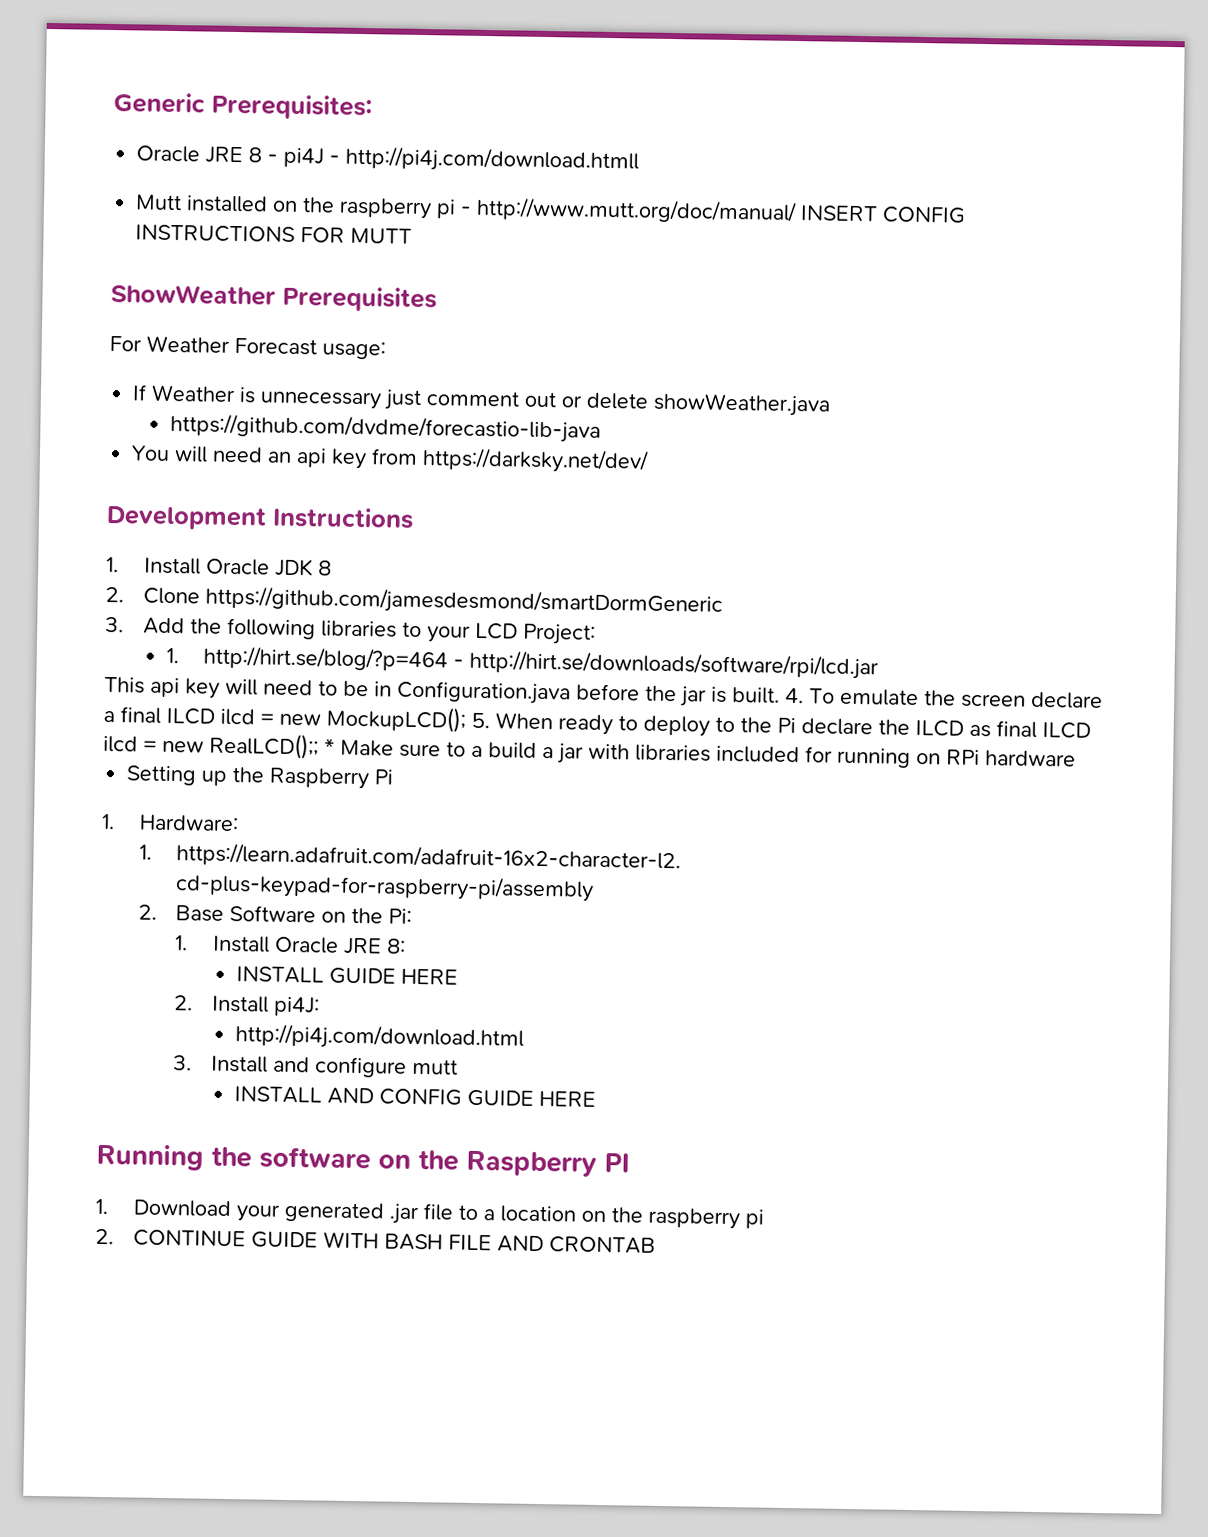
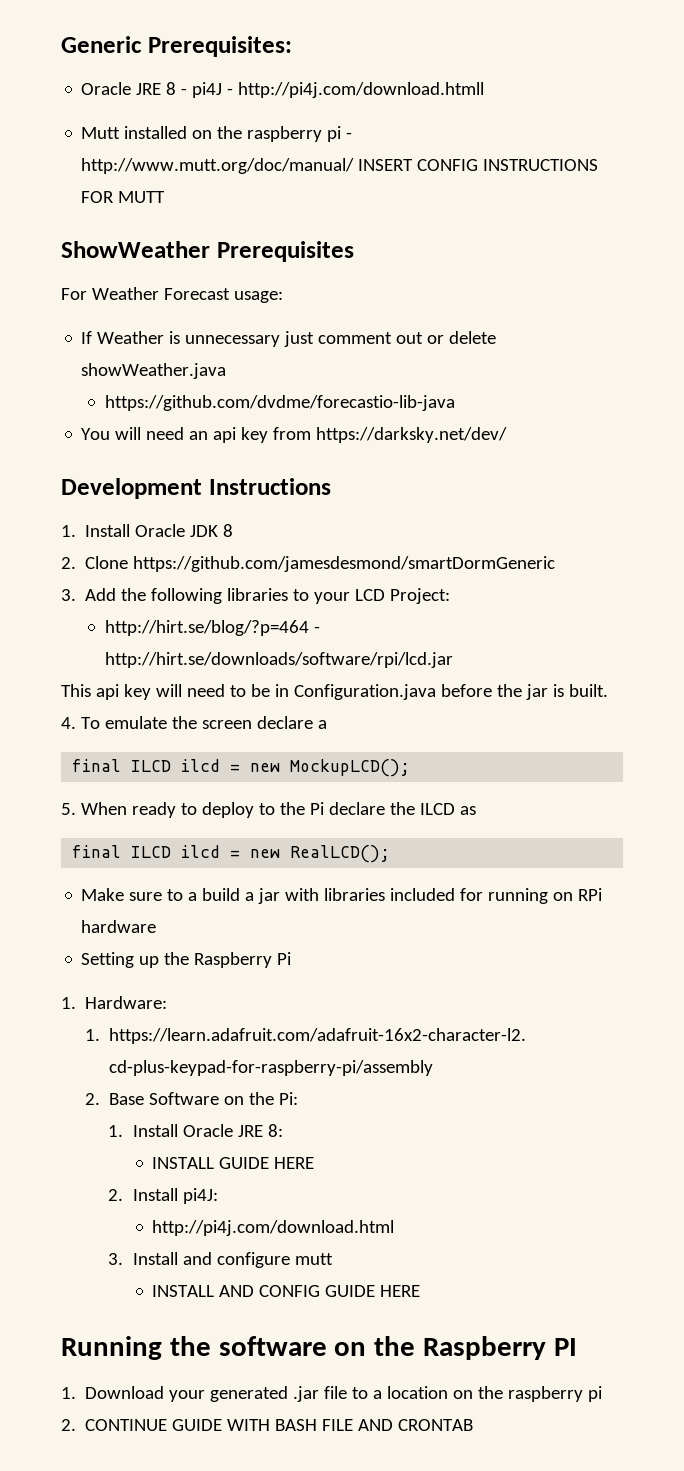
- 1. http://hirt.se/blog/?p=464 - http://hirt.se/downloads/software/rpi/lcd.jar
+ http://hirt.se/blog/?p=464 - http://hirt.se/downloads/software/rpi/lcd.jar
- 4. To emulate the screen declare a final ILCD ilcd = new MockupLCD(); 5. When ready to deploy to the Pi declare the ILCD as final ILCD ilcd = new RealLCD();; * Make sure to a build a jar with libraries included for running on RPi hardware
+ 4. To emulate the screen declare a
+ final ILCD ilcd = new MockupLCD();
+ 5. When ready to deploy to the Pi declare the ILCD as
+ final ILCD ilcd = new RealLCD();
+ Make sure to a build a jar with libraries included for running on RPi hardware

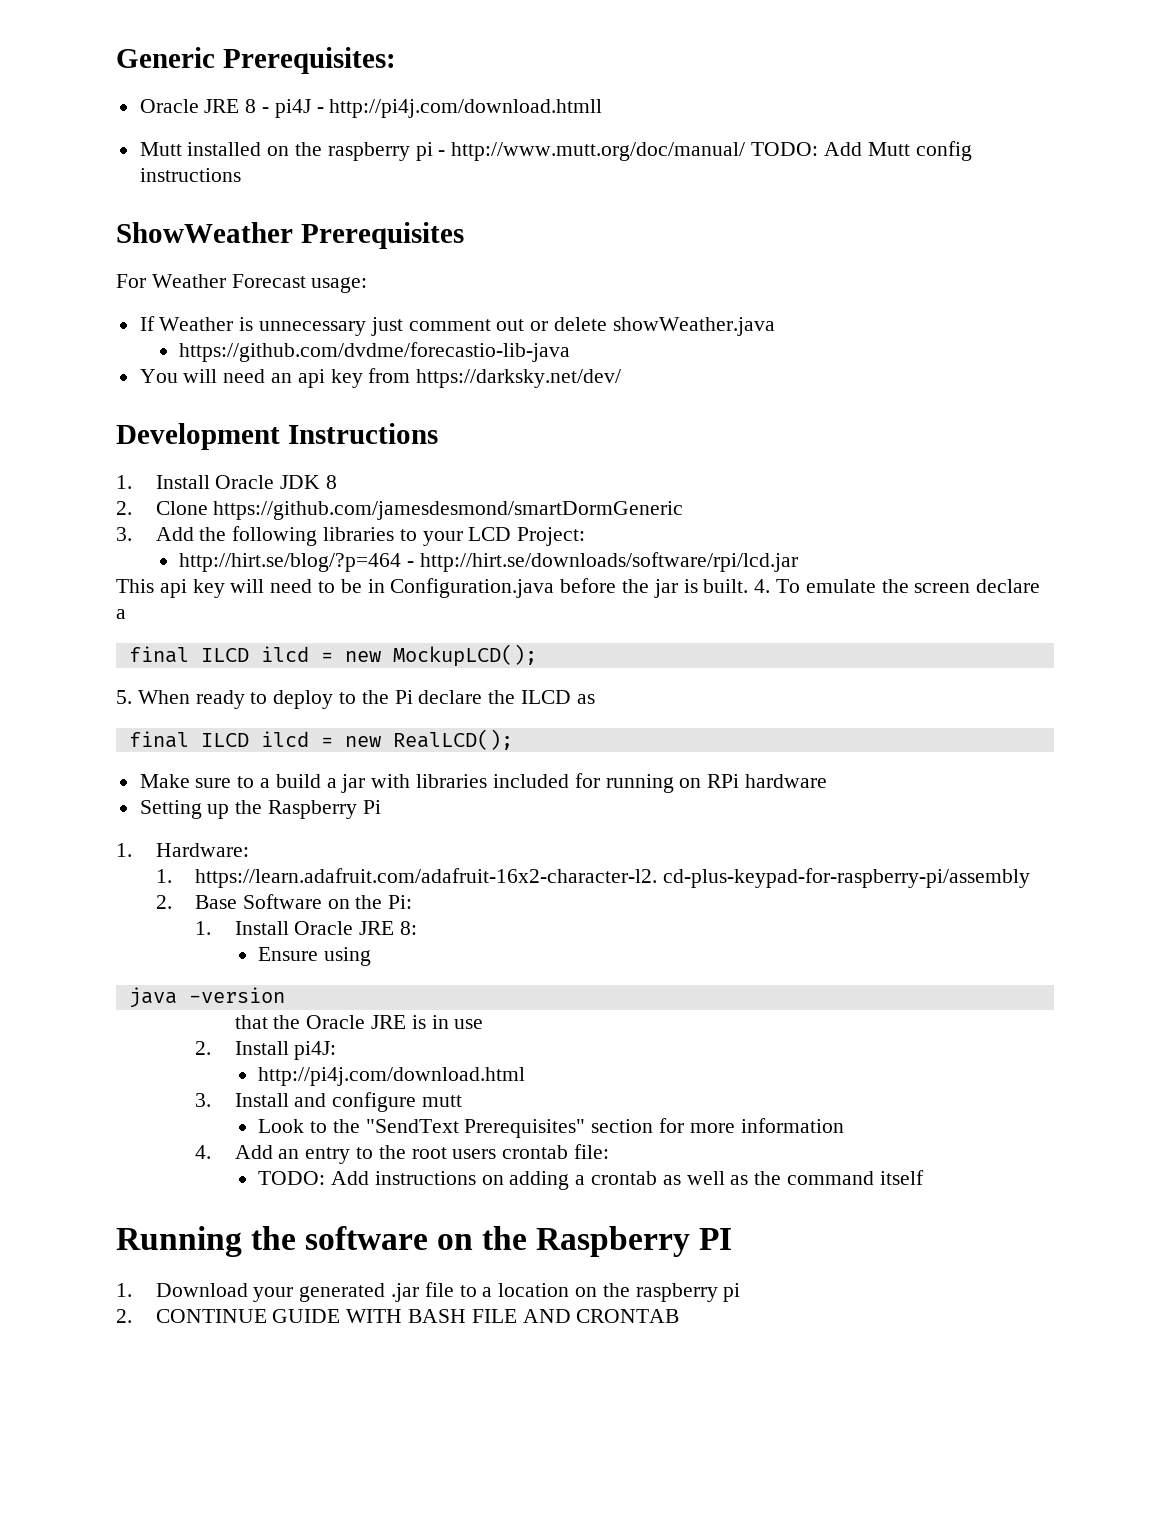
- Mutt installed on the raspberry pi - http://www.mutt.org/doc/manual/ INSERT CONFIG INSTRUCTIONS FOR MUTT
+ Mutt installed on the raspberry pi - http://www.mutt.org/doc/manual/ TODO: Add Mutt config instructions
- INSTALL GUIDE HERE
+ Ensure using
+ java -version
+ that the Oracle JRE is in use
- INSTALL AND CONFIG GUIDE HERE
+ Look to the "SendText Prerequisites" section for more information
+ 4. Add an entry to the root users crontab file:
+ TODO: Add instructions on adding a crontab as well as the command itself

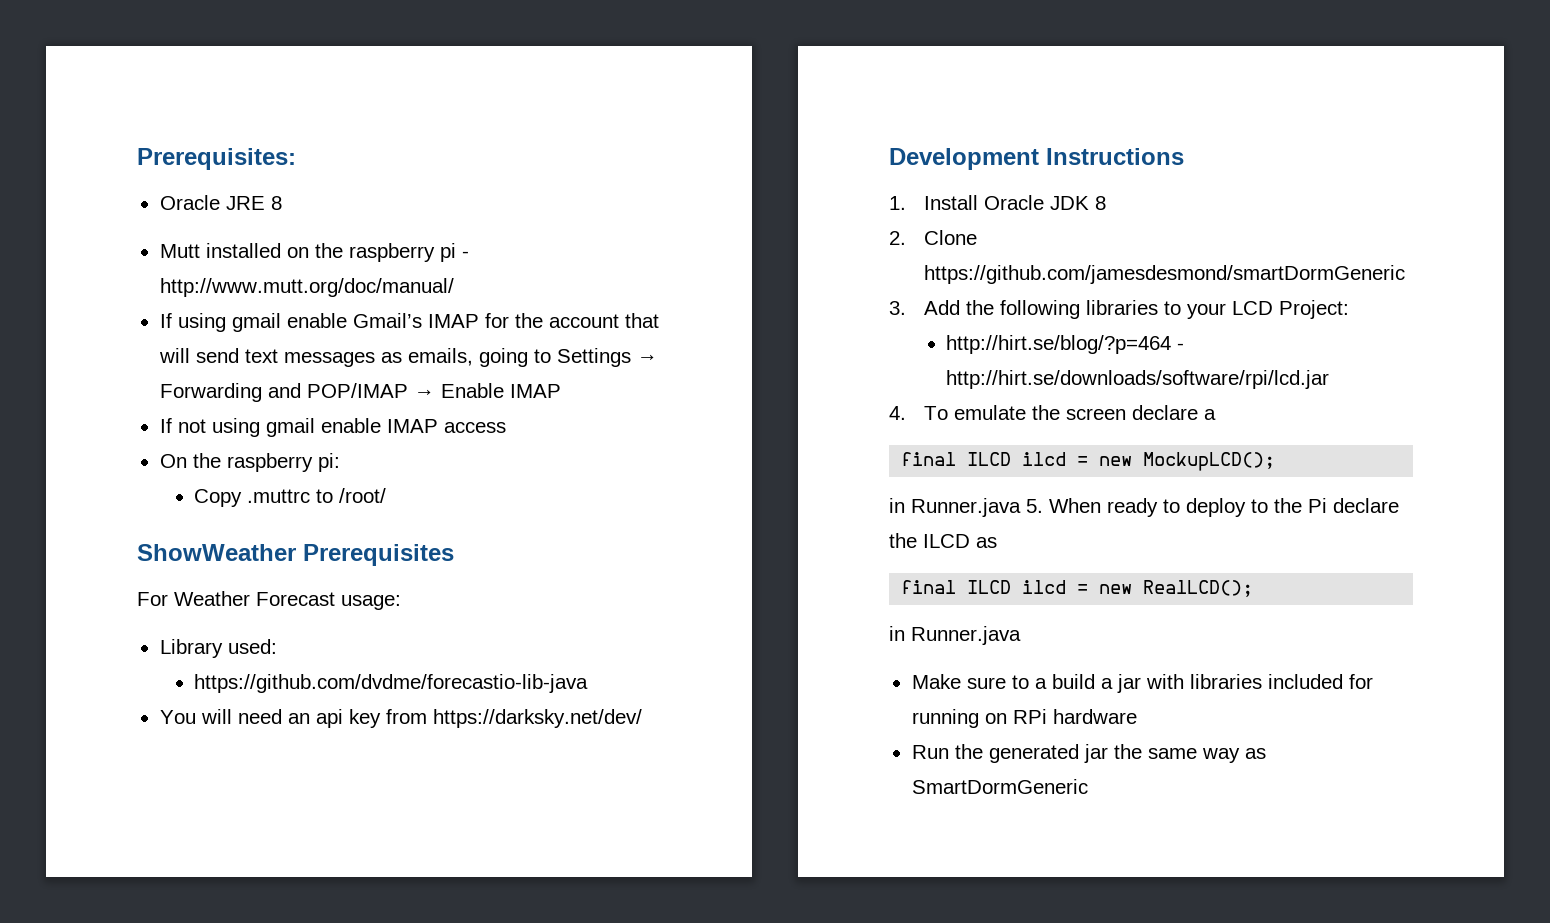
- Generic Prerequisites:
+ Prerequisites:
- Oracle JRE 8 - pi4J - http://pi4j.com/download.htmll
+ Oracle JRE 8
- Mutt installed on the raspberry pi - http://www.mutt.org/doc/manual/ TODO: Add Mutt config instructions
+ Mutt installed on the raspberry pi - http://www.mutt.org/doc/manual/
+ If using gmail enable Gmail’s IMAP for the account that will send text messages as emails, going to Settings → Forwarding and POP/IMAP → Enable IMAP
+ If not using gmail enable IMAP access
+ On the raspberry pi:
+ Copy .muttrc to /root/
- If Weather is unnecessary just comment out or delete showWeather.java
+ Library used:
- This api key will need to be in Configuration.java before the jar is built.
- 5. When ready to deploy to the Pi declare the ILCD as
+ in Runner.java 5. When ready to deploy to the Pi declare the ILCD as
  final ILCD ilcd = new RealLCD();
+ in Runner.java
- Setting up the Raspberry Pi
- 1. Hardware:
- 1. https://learn.adafruit.com/adafruit-16x2-character-l2. cd-plus-keypad-for-raspberry-pi/assembly
- 2. Base Software on the Pi:
- 1. Install Oracle JRE 8:
- Ensure using
- java -version
- that the Oracle JRE is in use
- 2. Install pi4J:
- http://pi4j.com/download.html
- 3. Install and configure mutt
- Look to the "SendText Prerequisites" section for more information
- 4. Add an entry to the root users crontab file:
- TODO: Add instructions on adding a crontab as well as the command itself
- Running the software on the Raspberry PI
- 1. Download your generated .jar file to a location on the raspberry pi
- 2. CONTINUE GUIDE WITH BASH FILE AND CRONTAB
+ Run the generated jar the same way as SmartDormGeneric

